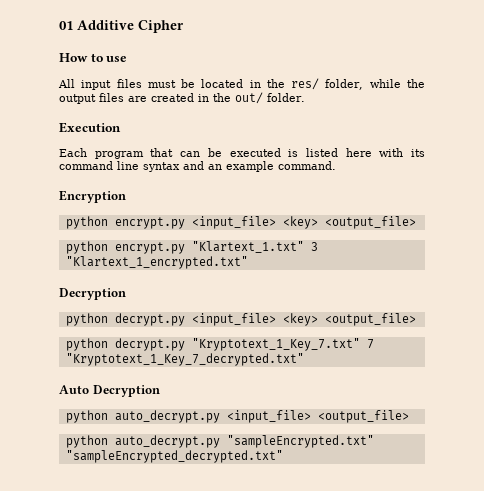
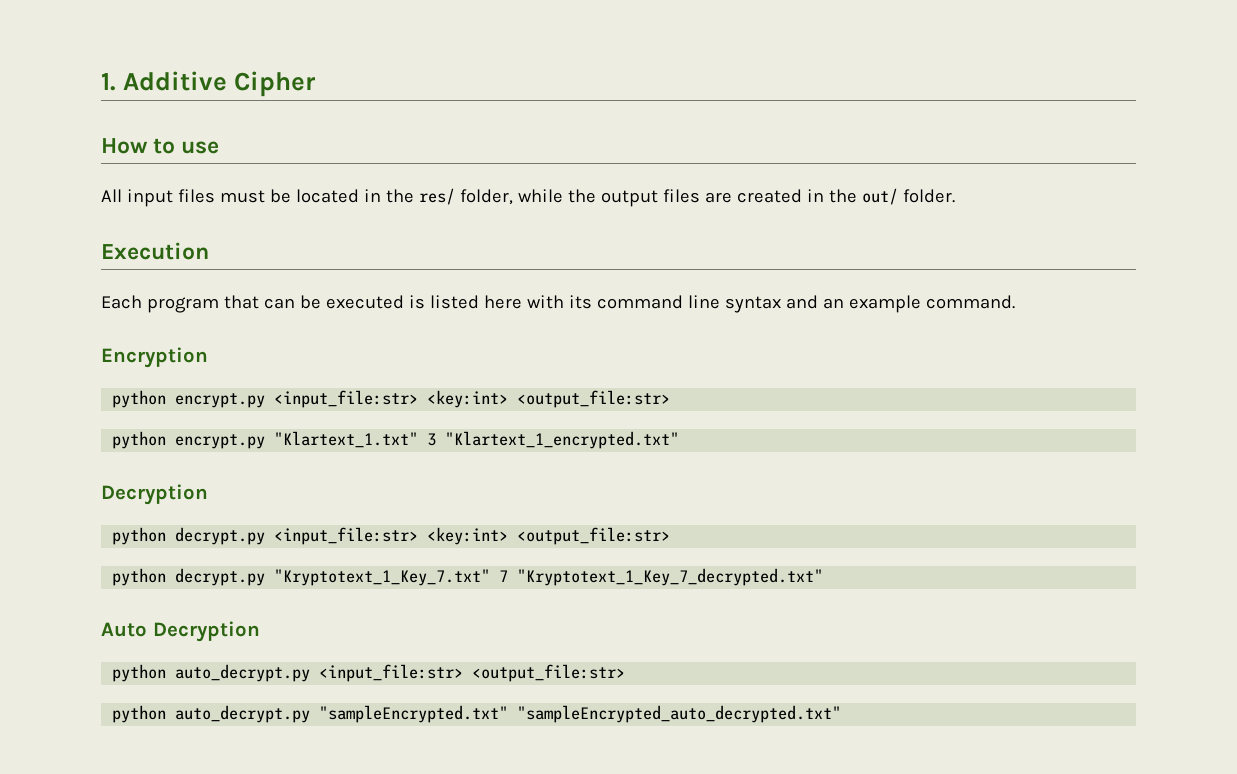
- 01 Additive Cipher
+ 1. Additive Cipher
- python encrypt.py <input_file> <key> <output_file>
+ python encrypt.py <input_file:str> <key:int> <output_file:str>
- python decrypt.py <input_file> <key> <output_file>
+ python decrypt.py <input_file:str> <key:int> <output_file:str>
- python auto_decrypt.py <input_file> <output_file>
+ python auto_decrypt.py <input_file:str> <output_file:str>
- python auto_decrypt.py "sampleEncrypted.txt" "sampleEncrypted_decrypted.txt"
+ python auto_decrypt.py "sampleEncrypted.txt" "sampleEncrypted_auto_decrypted.txt"

